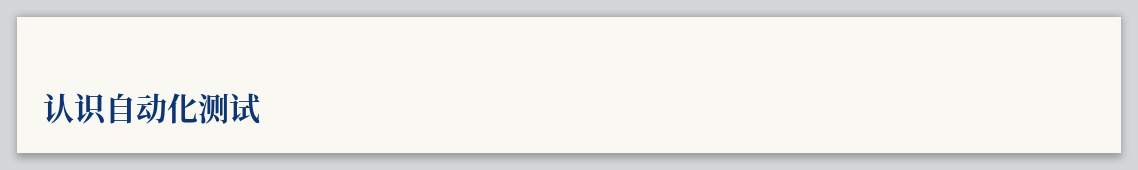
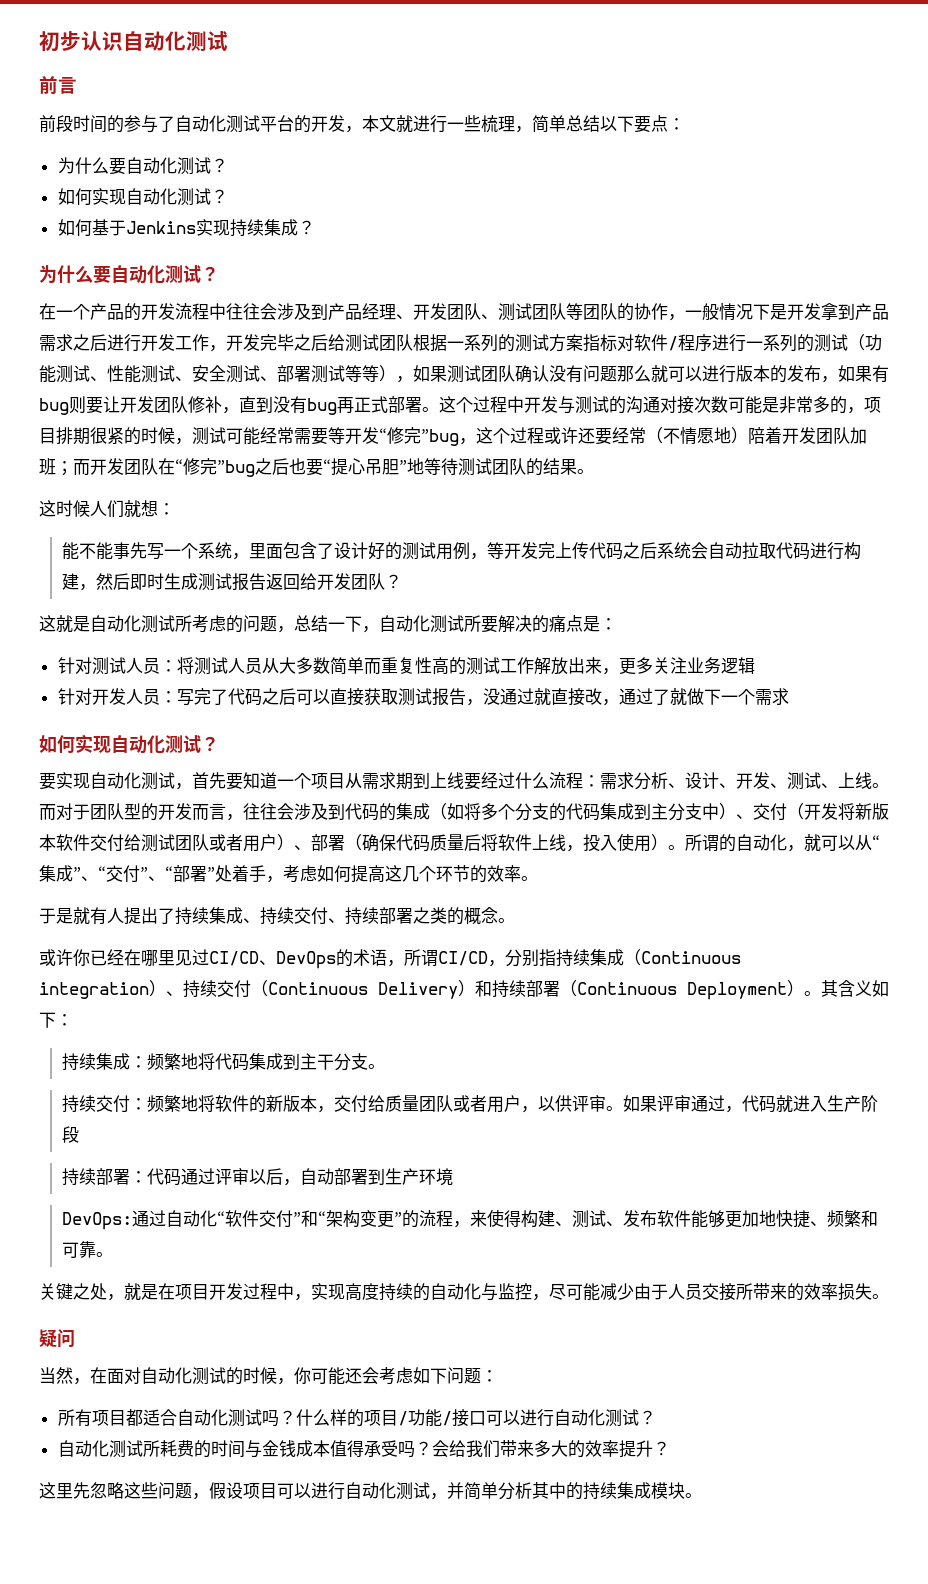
- 认识自动化测试
+ 初步认识自动化测试
+ 前言
+ 前段时间的参与了自动化测试平台的开发，本文就进行一些梳理，简单总结以下要点：
+ 为什么要自动化测试？
+ 如何实现自动化测试？
+ 如何基于Jenkins实现持续集成？
+ 为什么要自动化测试？
+ 在一个产品的开发流程中往往会涉及到产品经理、开发团队、测试团队等团队的协作，一般情况下是开发拿到产品需求之后进行开发工作，开发完毕之后给测试团队根据一系列的测试方案指标对软件/程序进行一系列的测试（功能测试、性能测试、安全测试、部署测试等等），如果测试团队确认没有问题那么就可以进行版本的发布，如果有bug则要让开发团队修补，直到没有bug再正式部署。这个过程中开发与测试的沟通对接次数可能是非常多的，项目排期很紧的时候，测试可能经常需要等开发“修完”bug，这个过程或许还要经常（不情愿地）陪着开发团队加班；而开发团队在“修完”bug之后也要“提心吊胆”地等待测试团队的结果。
+ 这时候人们就想：
+ 能不能事先写一个系统，里面包含了设计好的测试用例，等开发完上传代码之后系统会自动拉取代码进行构建，然后即时生成测试报告返回给开发团队？
+ 这就是自动化测试所考虑的问题，总结一下，自动化测试所要解决的痛点是：
+ 针对测试人员：将测试人员从大多数简单而重复性高的测试工作解放出来，更多关注业务逻辑
+ 针对开发人员：写完了代码之后可以直接获取测试报告，没通过就直接改，通过了就做下一个需求
+ 如何实现自动化测试？
+ 要实现自动化测试，首先要知道一个项目从需求期到上线要经过什么流程：需求分析、设计、开发、测试、上线。而对于团队型的开发而言，往往会涉及到代码的集成（如将多个分支的代码集成到主分支中）、交付（开发将新版本软件交付给测试团队或者用户）、部署（确保代码质量后将软件上线，投入使用）。所谓的自动化，就可以从“集成”、“交付”、“部署”处着手，考虑如何提高这几个环节的效率。
+ 于是就有人提出了持续集成、持续交付、持续部署之类的概念。
+ 或许你已经在哪里见过CI/CD、DevOps的术语，所谓CI/CD，分别指持续集成（Continuous integration）、持续交付（Continuous Delivery）和持续部署（Continuous Deployment）。其含义如下：
+ 持续集成：频繁地将代码集成到主干分支。
+ 持续交付：频繁地将软件的新版本，交付给质量团队或者用户，以供评审。如果评审通过，代码就进入生产阶段
+ 持续部署：代码通过评审以后，自动部署到生产环境
+ DevOps:通过自动化“软件交付”和“架构变更”的流程，来使得构建、测试、发布软件能够更加地快捷、频繁和可靠。
+ 关键之处，就是在项目开发过程中，实现高度持续的自动化与监控，尽可能减少由于人员交接所带来的效率损失。
+ 疑问
+ 当然，在面对自动化测试的时候，你可能还会考虑如下问题：
+ 所有项目都适合自动化测试吗？什么样的项目/功能/接口可以进行自动化测试？
+ 自动化测试所耗费的时间与金钱成本值得承受吗？会给我们带来多大的效率提升？
+ 这里先忽略这些问题，假设项目可以进行自动化测试，并简单分析其中的持续集成模块。

